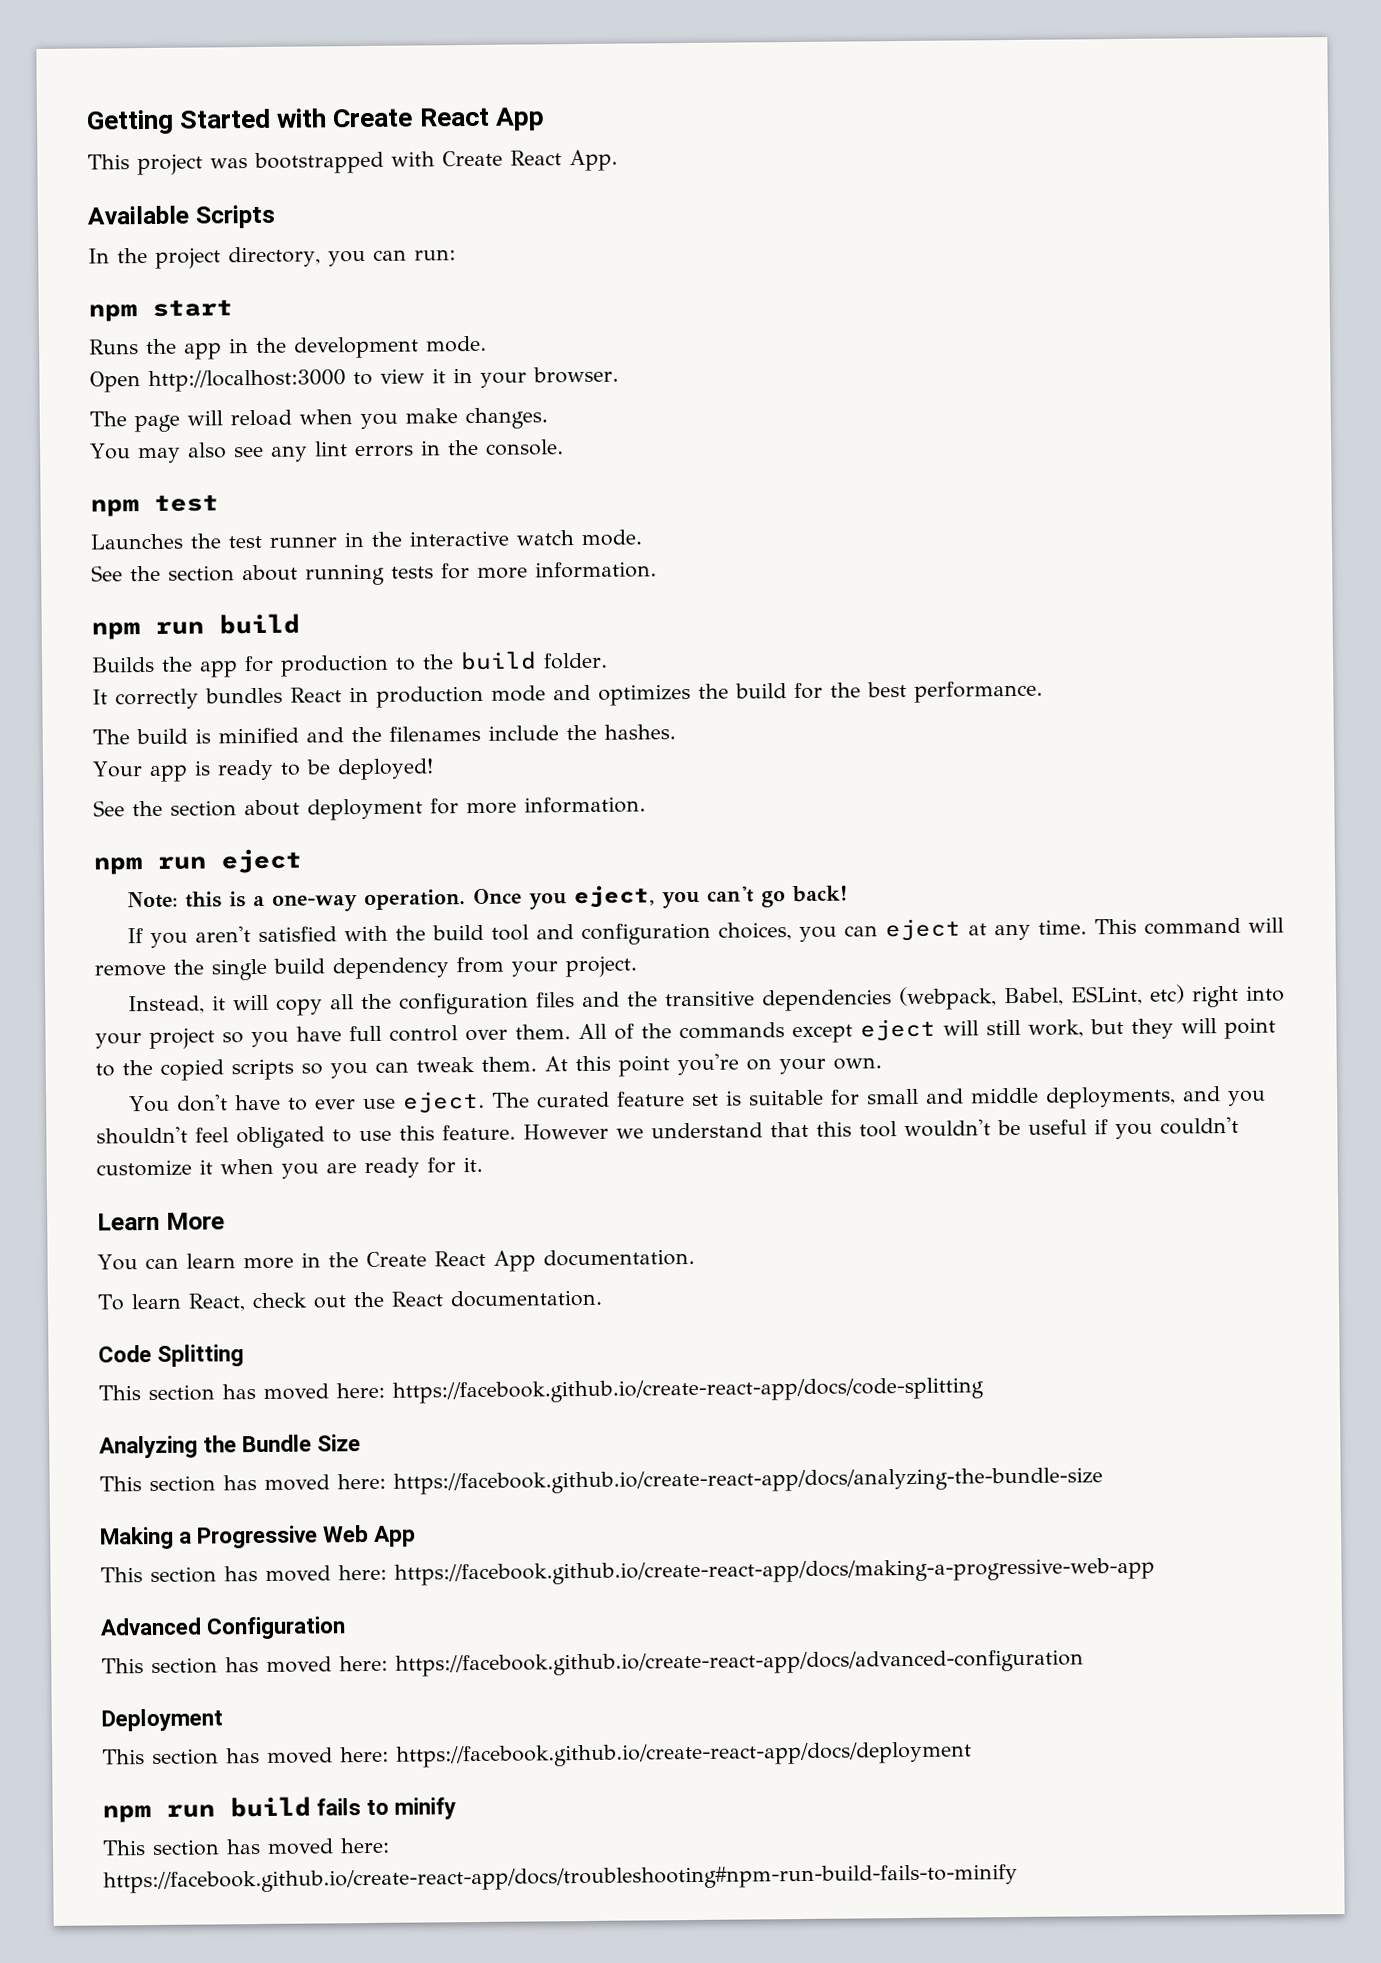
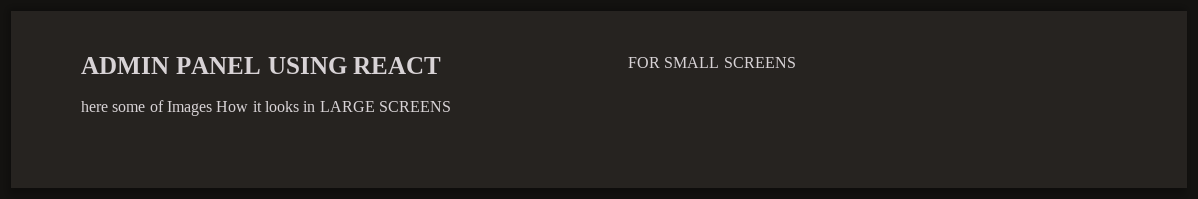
- Getting Started with Create React App
- This project was bootstrapped with Create React App.
- Available Scripts
- In the project directory, you can run:
- npm start
- Runs the app in the development mode.
- Open http://localhost:3000 to view it in your browser.
- The page will reload when you make changes.
- You may also see any lint errors in the console.
- npm test
- Launches the test runner in the interactive watch mode.
- See the section about running tests for more information.
- npm run build
- Builds the app for production to the build folder.
- It correctly bundles React in production mode and optimizes the build for the best performance.
- The build is minified and the filenames include the hashes.
- Your app is ready to be deployed!
- See the section about deployment for more information.
- npm run eject
- Note: this is a one-way operation. Once you eject, you can't go back!
- If you aren't satisfied with the build tool and configuration choices, you can eject at any time. This command will remove the single build dependency from your project.
- Instead, it will copy all the configuration files and the transitive dependencies (webpack, Babel, ESLint, etc) right into your project so you have full control over them. All of the commands except eject will still work, but they will point to the copied scripts so you can tweak them. At this point you're on your own.
- You don't have to ever use eject. The curated feature set is suitable for small and middle deployments, and you shouldn't feel obligated to use this feature. However we understand that this tool wouldn't be useful if you couldn't customize it when you are ready for it.
- Learn More
- You can learn more in the Create React App documentation.
- To learn React, check out the React documentation.
- Code Splitting
- This section has moved here: https://facebook.github.io/create-react-app/docs/code-splitting
- Analyzing the Bundle Size
- This section has moved here: https://facebook.github.io/create-react-app/docs/analyzing-the-bundle-size
- Making a Progressive Web App
- This section has moved here: https://facebook.github.io/create-react-app/docs/making-a-progressive-web-app
- Advanced Configuration
- This section has moved here: https://facebook.github.io/create-react-app/docs/advanced-configuration
- Deployment
- This section has moved here: https://facebook.github.io/create-react-app/docs/deployment
- npm run build fails to minify
- This section has moved here: https://facebook.github.io/create-react-app/docs/troubleshooting#npm-run-build-fails-to-minify
+ ADMIN PANEL USING REACT
+ here some of Images How it looks in LARGE SCREENS
+ FOR SMALL SCREENS

